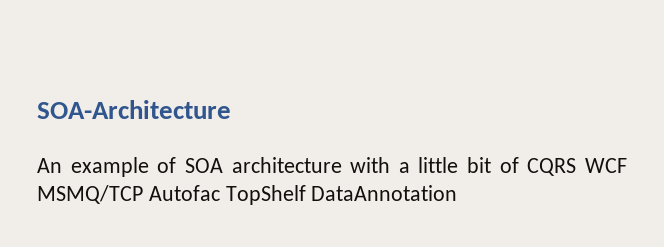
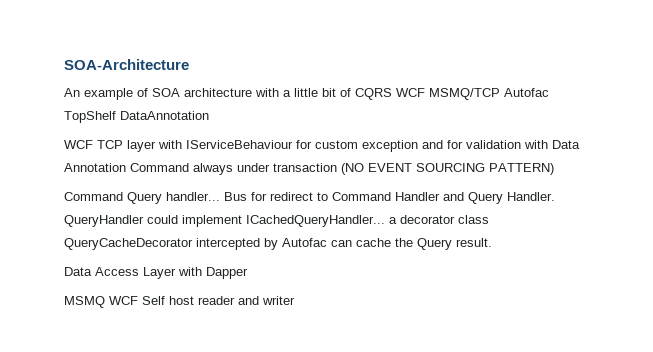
+ WCF TCP layer with IServiceBehaviour for custom exception and for validation with Data Annotation Command always under transaction (NO EVENT SOURCING PATTERN)
+ Command Query handler... Bus for redirect to Command Handler and Query Handler. QueryHandler could implement ICachedQueryHandler... a decorator class QueryCacheDecorator intercepted by Autofac can cache the Query result.
+ Data Access Layer with Dapper
+ MSMQ WCF Self host reader and writer

